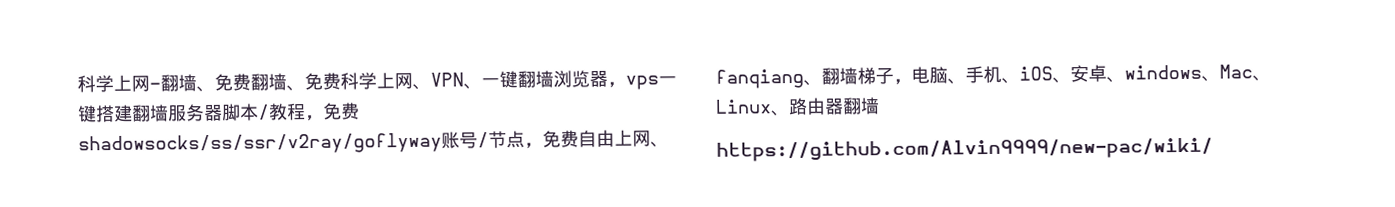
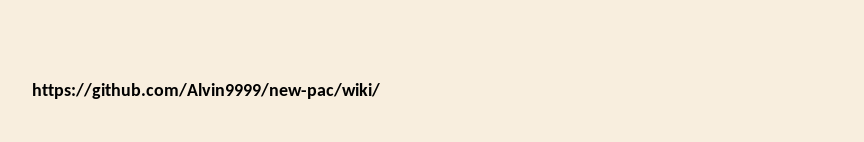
- 科学上网-翻墙、免费翻墙、免费科学上网、VPN、一键翻墙浏览器，vps一键搭建翻墙服务器脚本/教程，免费shadowsocks/ss/ssr/v2ray/goflyway账号/节点，免费自由上网、fanqiang、翻墙梯子，电脑、手机、iOS、安卓、windows、Mac、Linux、路由器翻墙

